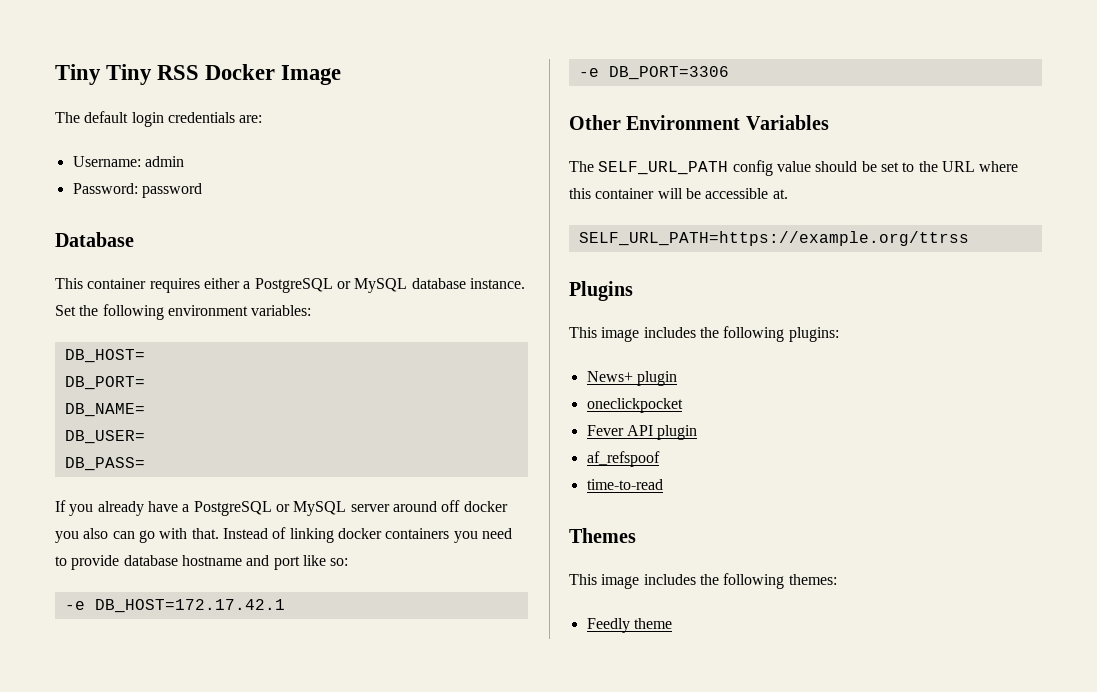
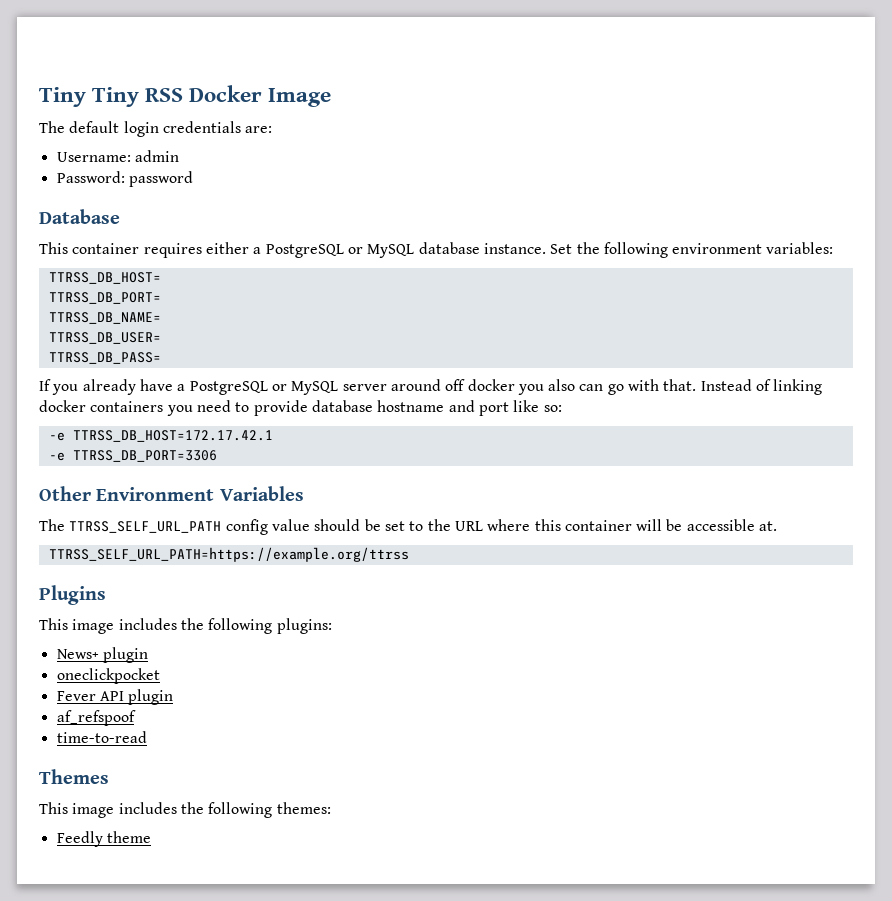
- DB_HOST=
- DB_PORT=
- DB_NAME=
- DB_USER=
- DB_PASS=
+ TTRSS_DB_HOST=
+ TTRSS_DB_PORT=
+ TTRSS_DB_NAME=
+ TTRSS_DB_USER=
+ TTRSS_DB_PASS=
- -e DB_HOST=172.17.42.1
- -e DB_PORT=3306
+ -e TTRSS_DB_HOST=172.17.42.1
+ -e TTRSS_DB_PORT=3306
- The SELF_URL_PATH config value should be set to the URL where this container will be accessible at.
+ The TTRSS_SELF_URL_PATH config value should be set to the URL where this container will be accessible at.
- SELF_URL_PATH=https://example.org/ttrss
+ TTRSS_SELF_URL_PATH=https://example.org/ttrss

